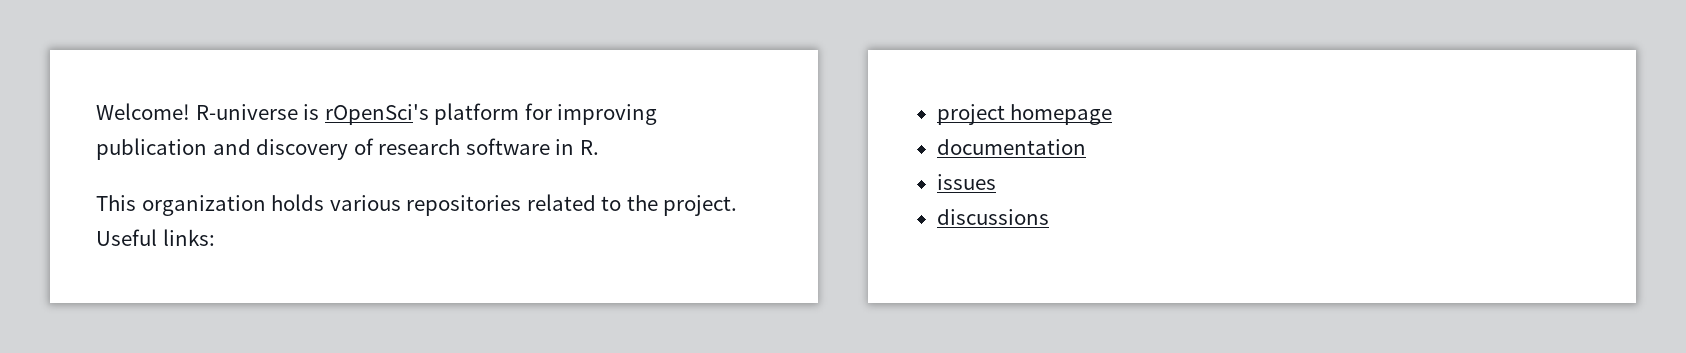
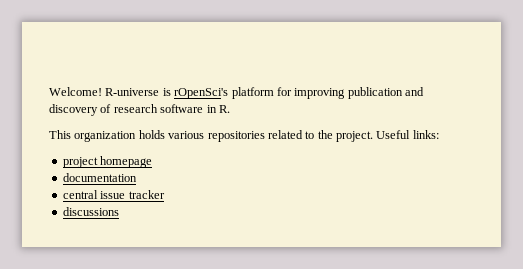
- issues
+ central issue tracker

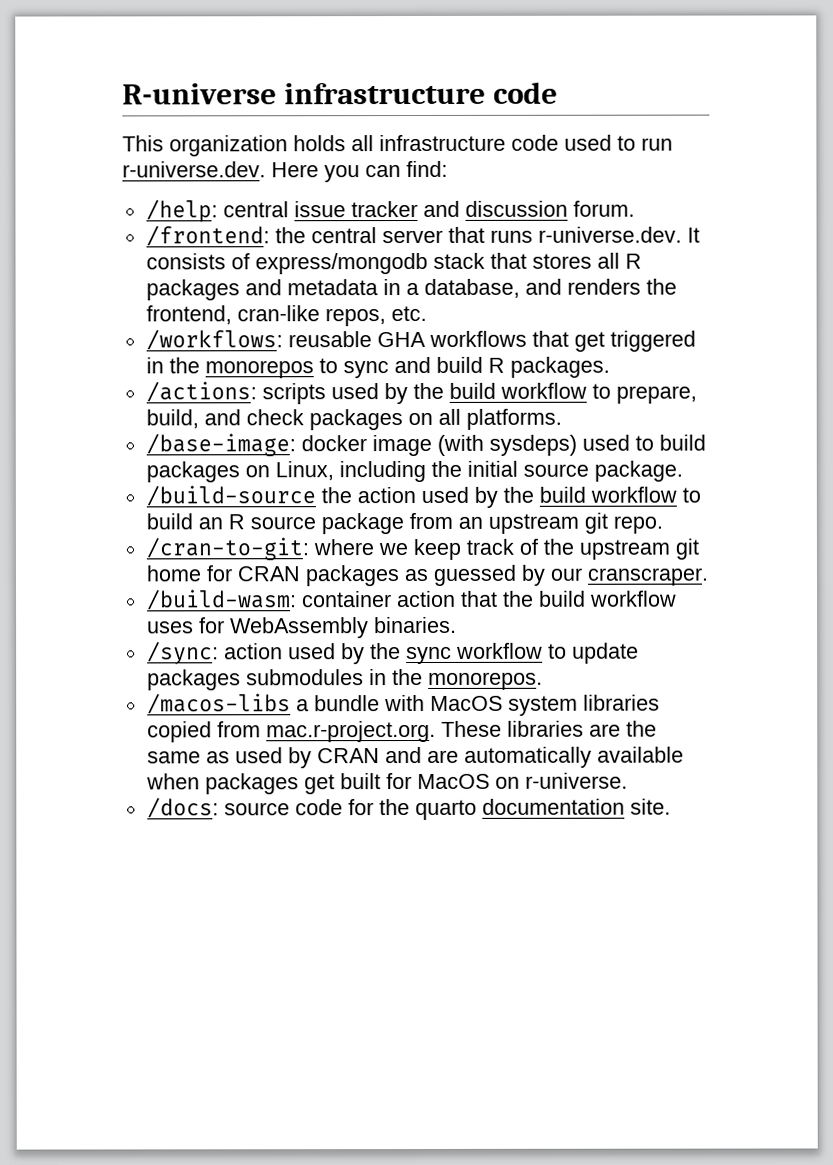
- Welcome! R-universe is rOpenSci's platform for improving publication and discovery of research software in R.
- This organization holds various repositories related to the project. Useful links:
- project homepage
- documentation
- central issue tracker
- discussions
+ R-universe infrastructure code
+ This organization holds all infrastructure code used to run r-universe.dev. Here you can find:
+ /help: central issue tracker and discussion forum.
+ /frontend: the central server that runs r-universe.dev. It consists of express/mongodb stack that stores all R packages and metadata in a database, and renders the frontend, cran-like repos, etc.
+ /workflows: reusable GHA workflows that get triggered in the monorepos to sync and build R packages.
+ /actions: scripts used by the build workflow to prepare, build, and check packages on all platforms.
+ /base-image: docker image (with sysdeps) used to build packages on Linux, including the initial source package.
+ /build-source the action used by the build workflow to build an R source package from an upstream git repo.
+ /cran-to-git: where we keep track of the upstream git home for CRAN packages as guessed by our cranscraper.
+ /build-wasm: container action that the build workflow uses for WebAssembly binaries.
+ /sync: action used by the sync workflow to update packages submodules in the monorepos.
+ /macos-libs a bundle with MacOS system libraries copied from mac.r-project.org. These libraries are the same as used by CRAN and are automatically available when packages get built for MacOS on r-universe.
+ /docs: source code for the quarto documentation site.

